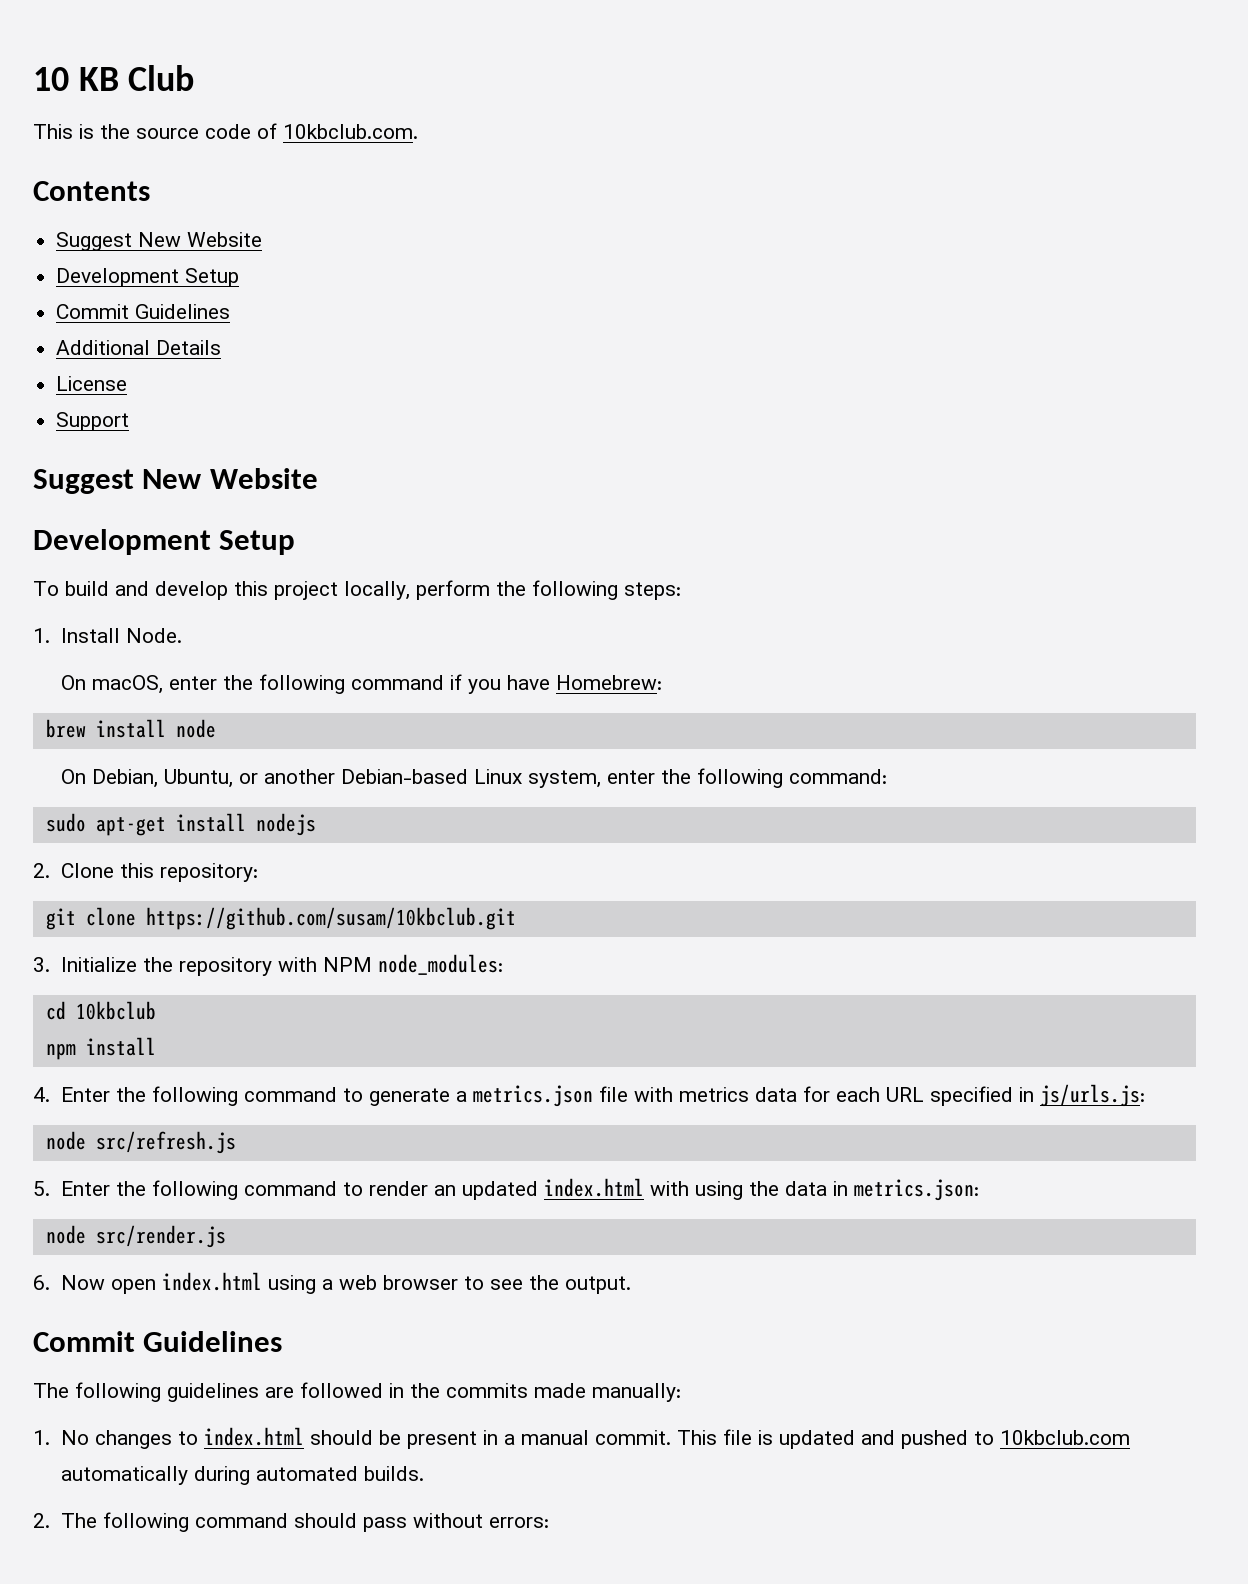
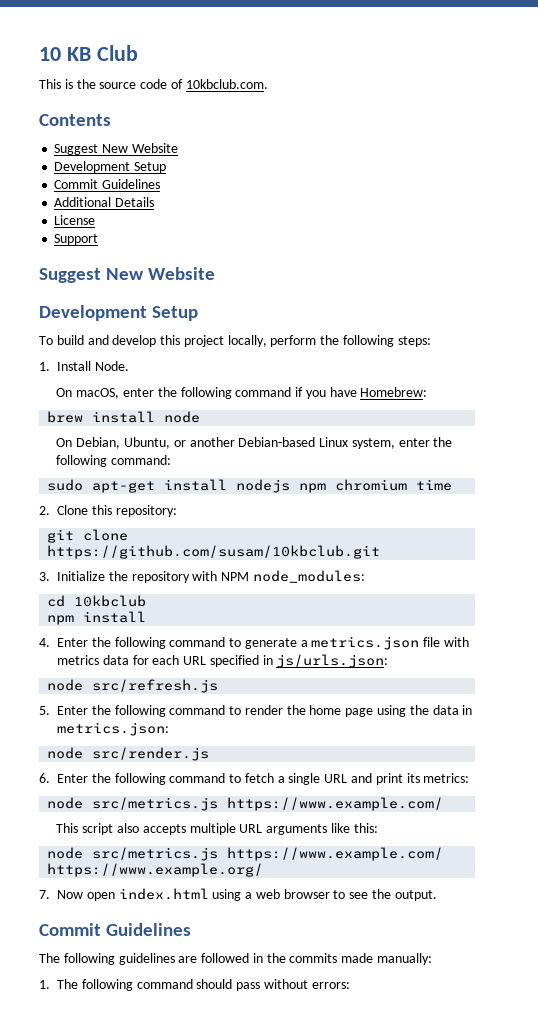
- sudo apt-get install nodejs
+ sudo apt-get install nodejs npm chromium time
- 4. Enter the following command to generate a metrics.json file with metrics data for each URL specified in js/urls.js:
+ 4. Enter the following command to generate a metrics.json file with metrics data for each URL specified in js/urls.json:
- 5. Enter the following command to render an updated index.html with using the data in metrics.json:
+ 5. Enter the following command to render the home page using the data in metrics.json:
- 6. Now open index.html using a web browser to see the output.
+ 6. Enter the following command to fetch a single URL and print its metrics:
+ node src/metrics.js https://www.example.com/
+ This script also accepts multiple URL arguments like this:
+ node src/metrics.js https://www.example.com/ https://www.example.org/
+ 7. Now open index.html using a web browser to see the output.
- 1. No changes to index.html should be present in a manual commit. This file is updated and pushed to 10kbclub.com automatically during automated builds.
- 2. The following command should pass without errors:
+ 1. The following command should pass without errors:

